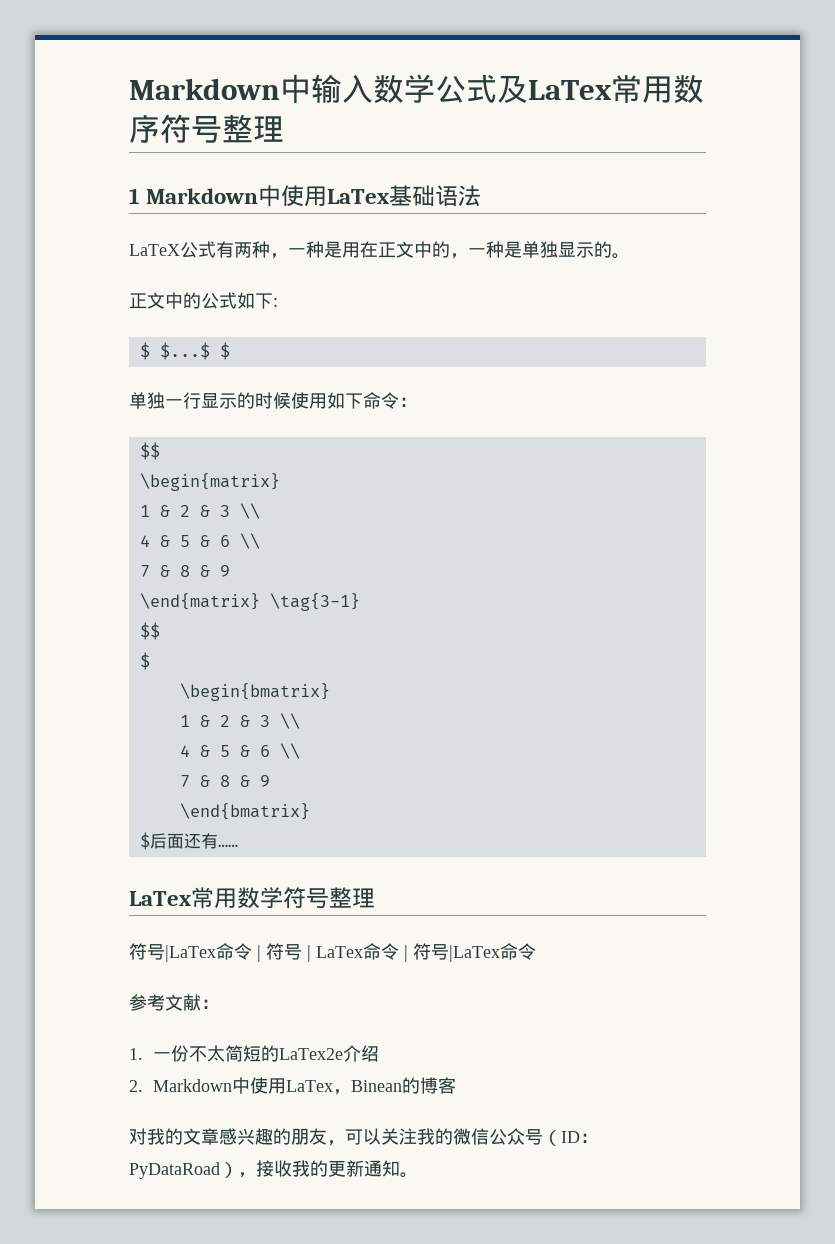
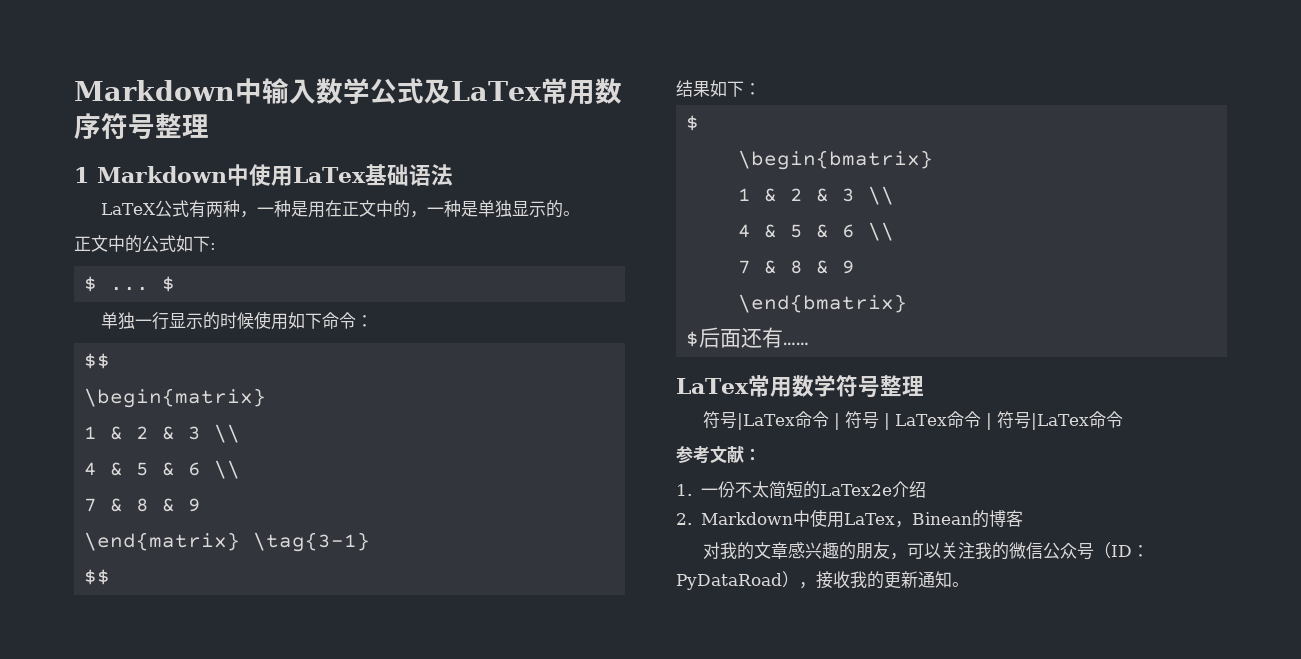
- $ $...$ $
+ $ ... $
+ 结果如下：

